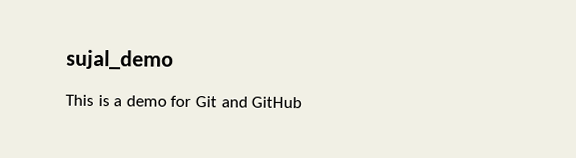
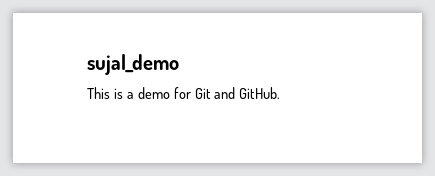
- This is a demo for Git and GitHub
+ This is a demo for Git and GitHub.

